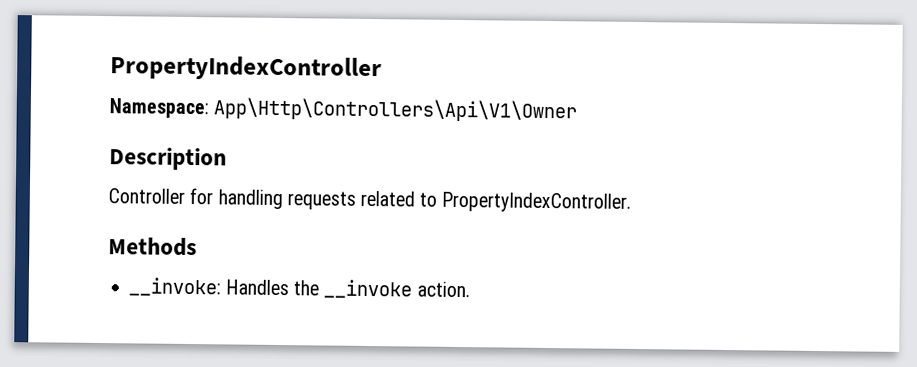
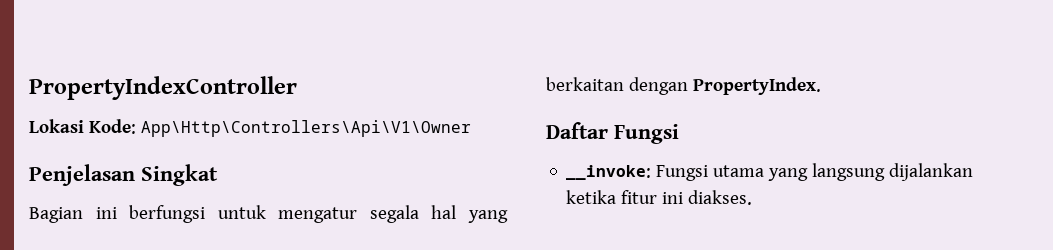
- Namespace: App\Http\Controllers\Api\V1\Owner
+ Lokasi Kode: App\Http\Controllers\Api\V1\Owner
- Description
- Controller for handling requests related to PropertyIndexController.
- Methods
- __invoke: Handles the __invoke action.
+ Penjelasan Singkat
+ Bagian ini berfungsi untuk mengatur segala hal yang berkaitan dengan PropertyIndex.
+ Daftar Fungsi
+ __invoke: Fungsi utama yang langsung dijalankan ketika fitur ini diakses.

